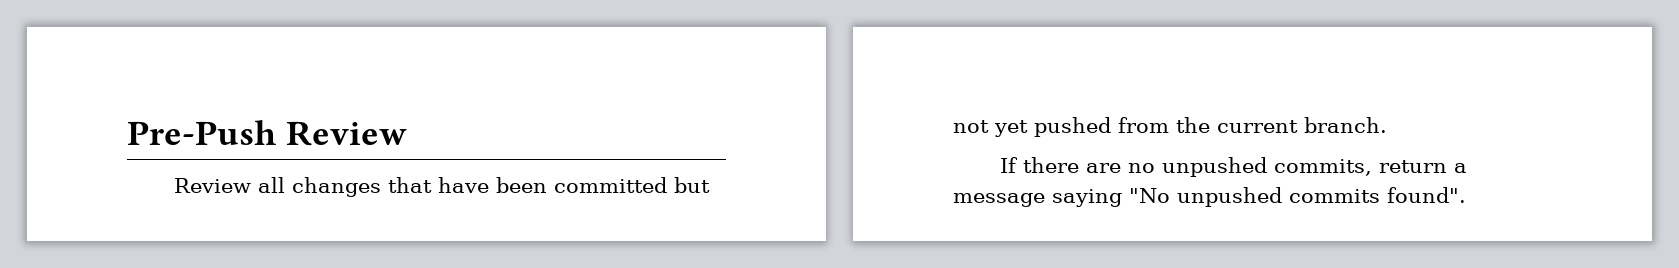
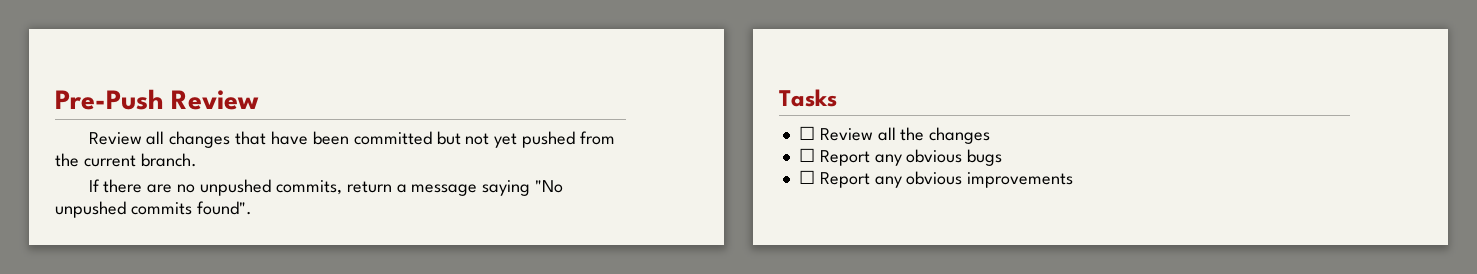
+ Tasks
+ ☐ Review all the changes
+ ☐ Report any obvious bugs
+ ☐ Report any obvious improvements

